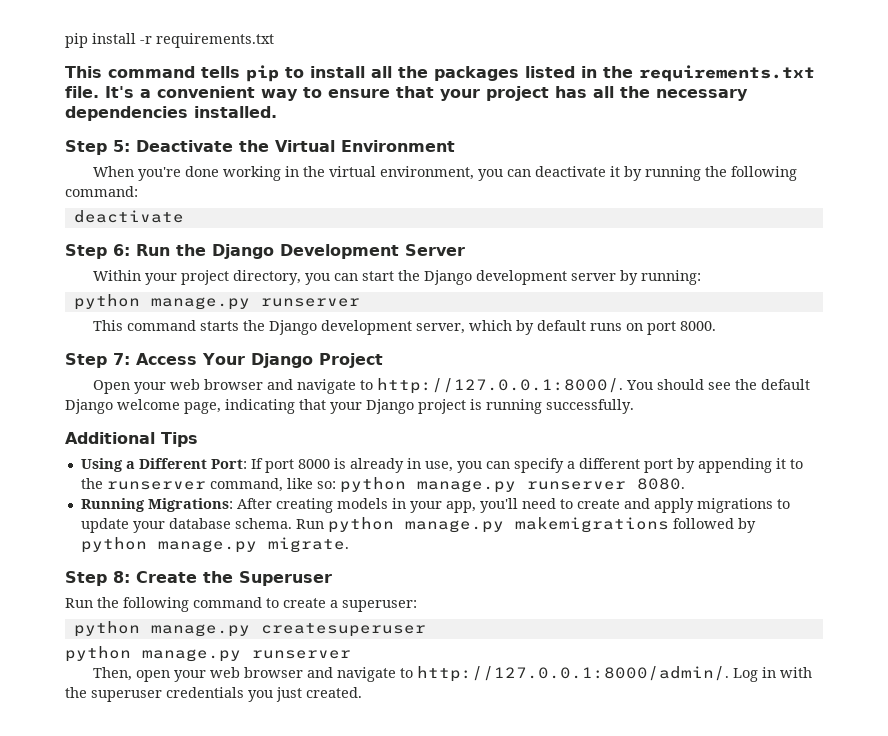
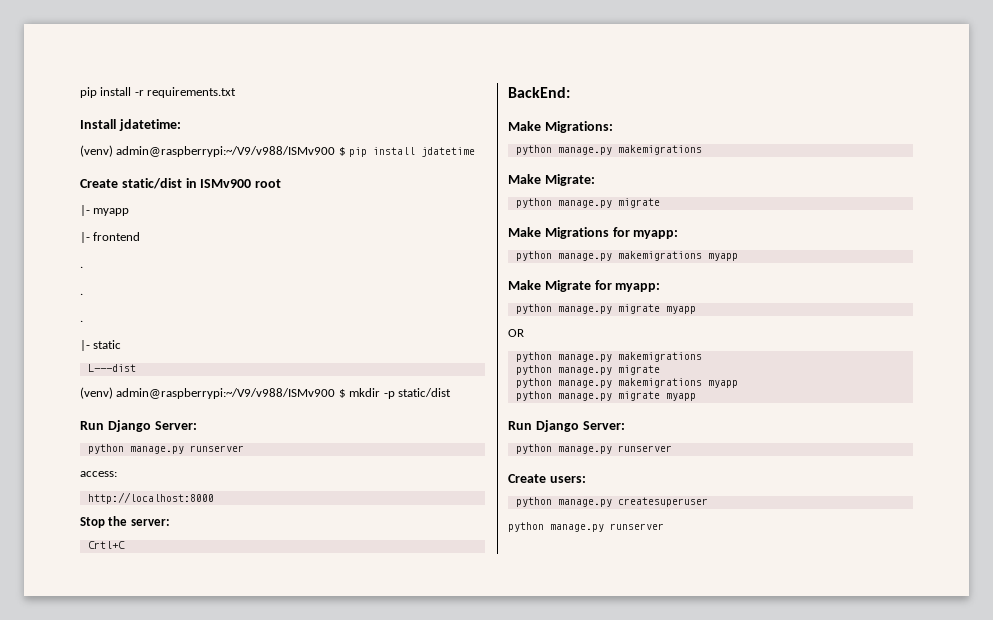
- This command tells pip to install all the packages listed in the requirements.txt file. It's a convenient way to ensure that your project has all the necessary dependencies installed.
- Step 5: Deactivate the Virtual Environment
- When you're done working in the virtual environment, you can deactivate it by running the following command:
- deactivate
- Step 6: Run the Django Development Server
- Within your project directory, you can start the Django development server by running:
+ Install jdatetime:
+ (venv) admin@raspberrypi:~/V9/v988/ISMv900 $ pip install jdatetime
+ Create static/dist in ISMv900 root
+ |- myapp
+ |- frontend
+ .
+ .
+ .
+ |- static
+ L---dist
+ (venv) admin@raspberrypi:~/V9/v988/ISMv900 $ mkdir -p static/dist
+ Run Django Server:
  python manage.py runserver
- This command starts the Django development server, which by default runs on port 8000.
- Step 7: Access Your Django Project
- Open your web browser and navigate to http://127.0.0.1:8000/. You should see the default Django welcome page, indicating that your Django project is running successfully.
- Additional Tips
- Using a Different Port: If port 8000 is already in use, you can specify a different port by appending it to the runserver command, like so: python manage.py runserver 8080.
- Running Migrations: After creating models in your app, you'll need to create and apply migrations to update your database schema. Run python manage.py makemigrations followed by python manage.py migrate.
- Step 8: Create the Superuser
- Run the following command to create a superuser:
+ access:
+ http://localhost:8000
+ Stop the server:
+ Crtl+C
+ BackEnd:
+ Make Migrations:
+ python manage.py makemigrations
+ Make Migrate:
+ python manage.py migrate
+ Make Migrations for myapp:
+ python manage.py makemigrations myapp
+ Make Migrate for myapp:
+ python manage.py migrate myapp
+ OR
+ python manage.py makemigrations
+ python manage.py migrate
+ python manage.py makemigrations myapp
+ python manage.py migrate myapp
+ Run Django Server:
+ python manage.py runserver
+ Create users:
- Then, open your web browser and navigate to http://127.0.0.1:8000/admin/. Log in with the superuser credentials you just created.

